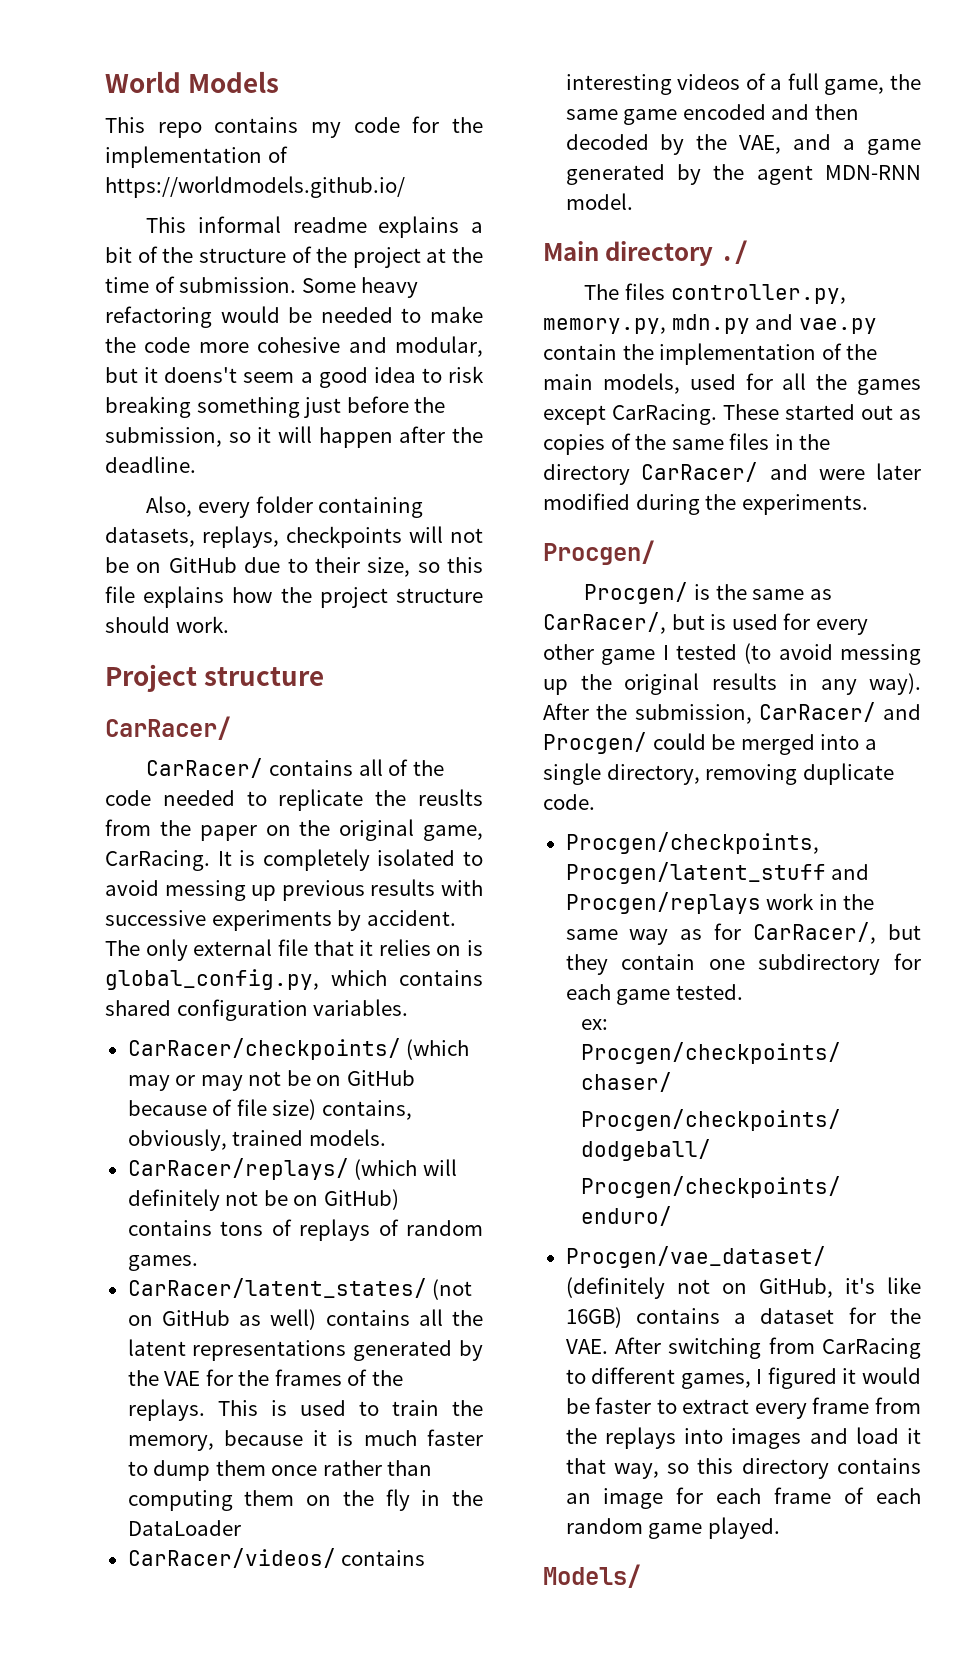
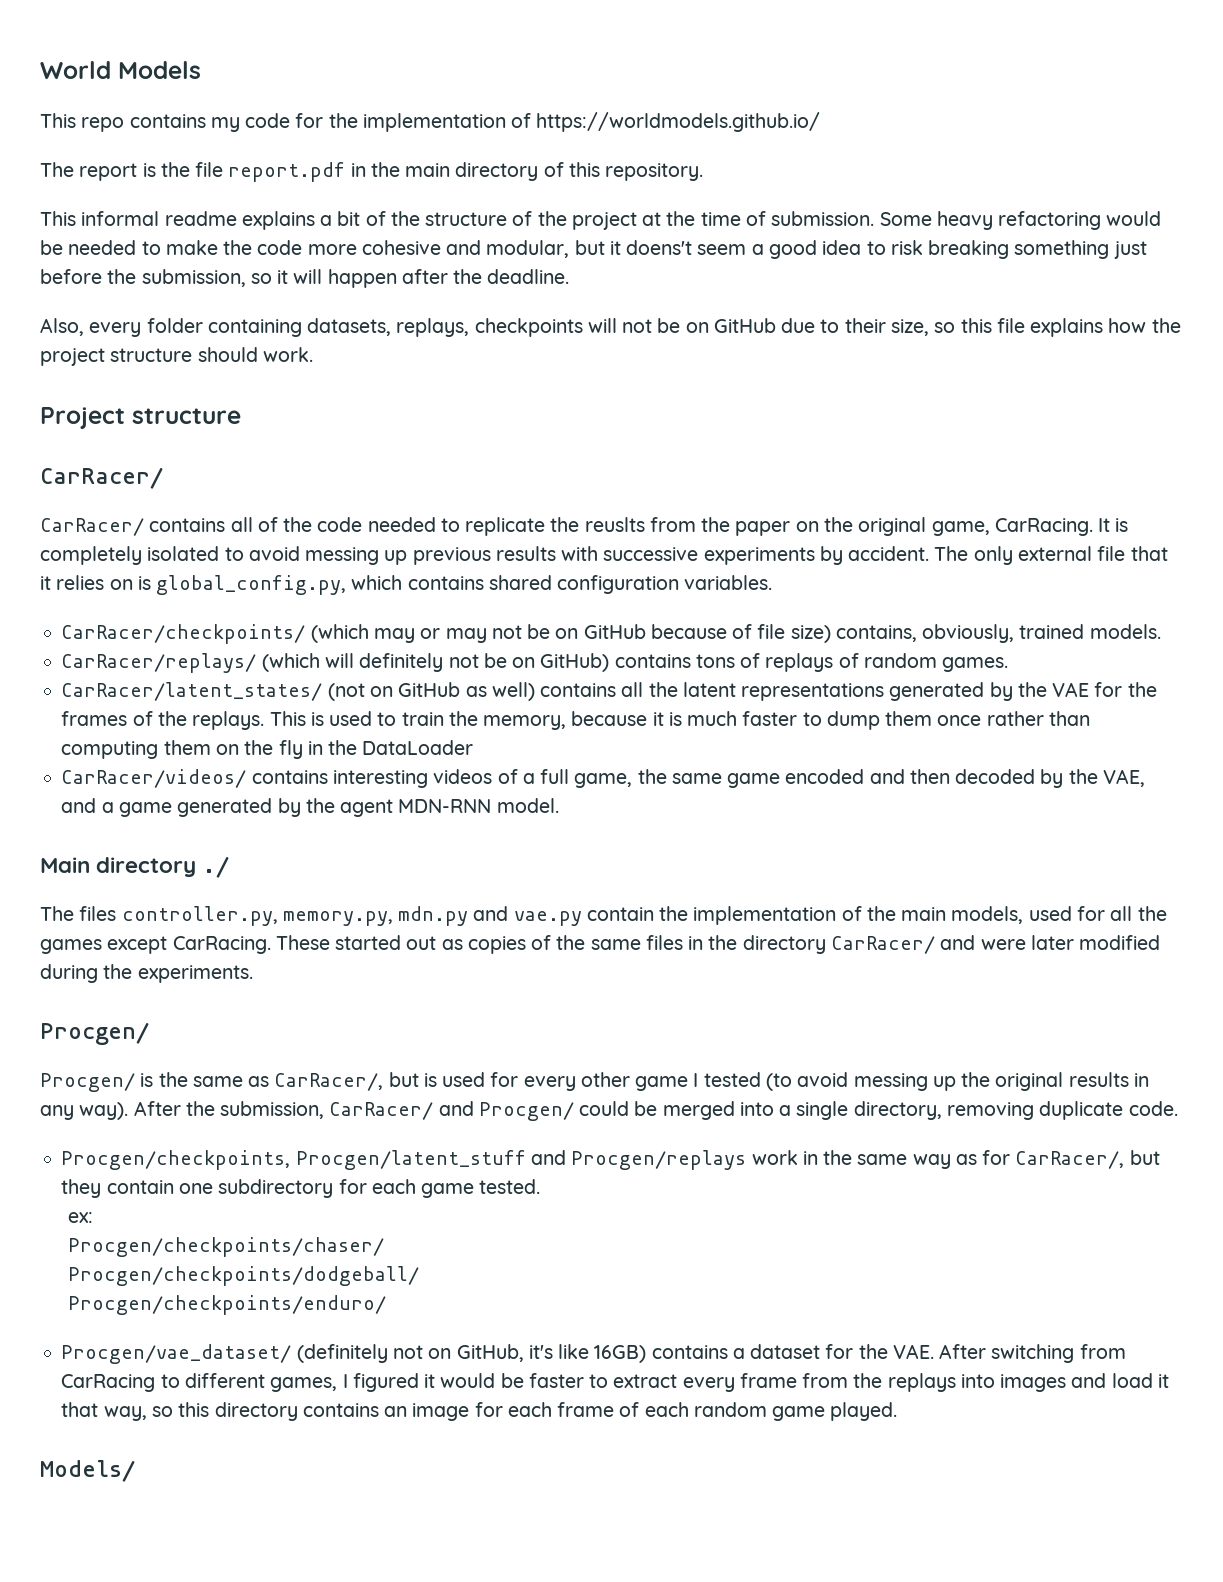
+ The report is the file report.pdf in the main directory of this repository.

